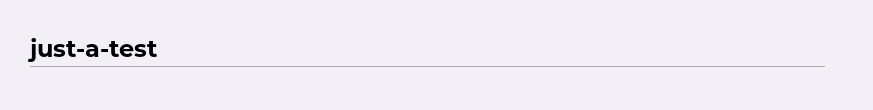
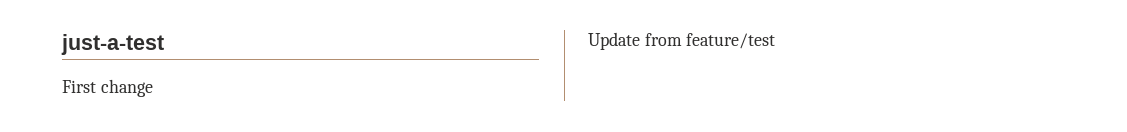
+ First change
+ Update from feature/test

